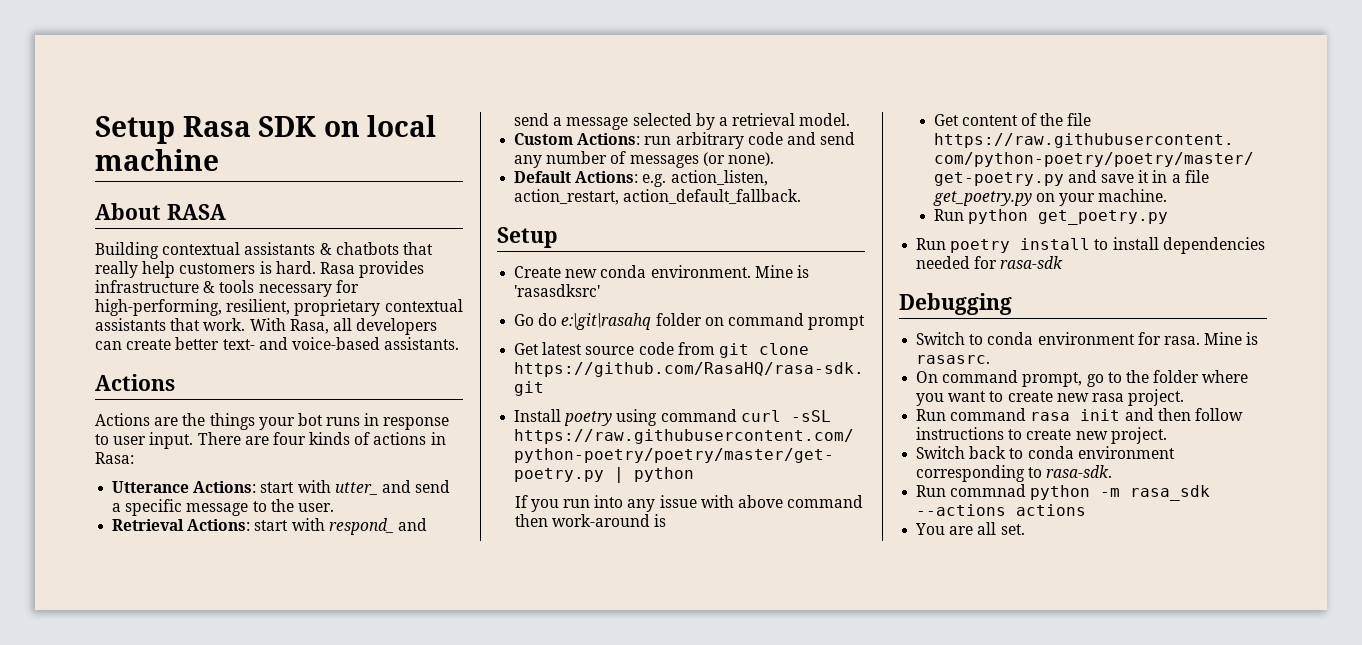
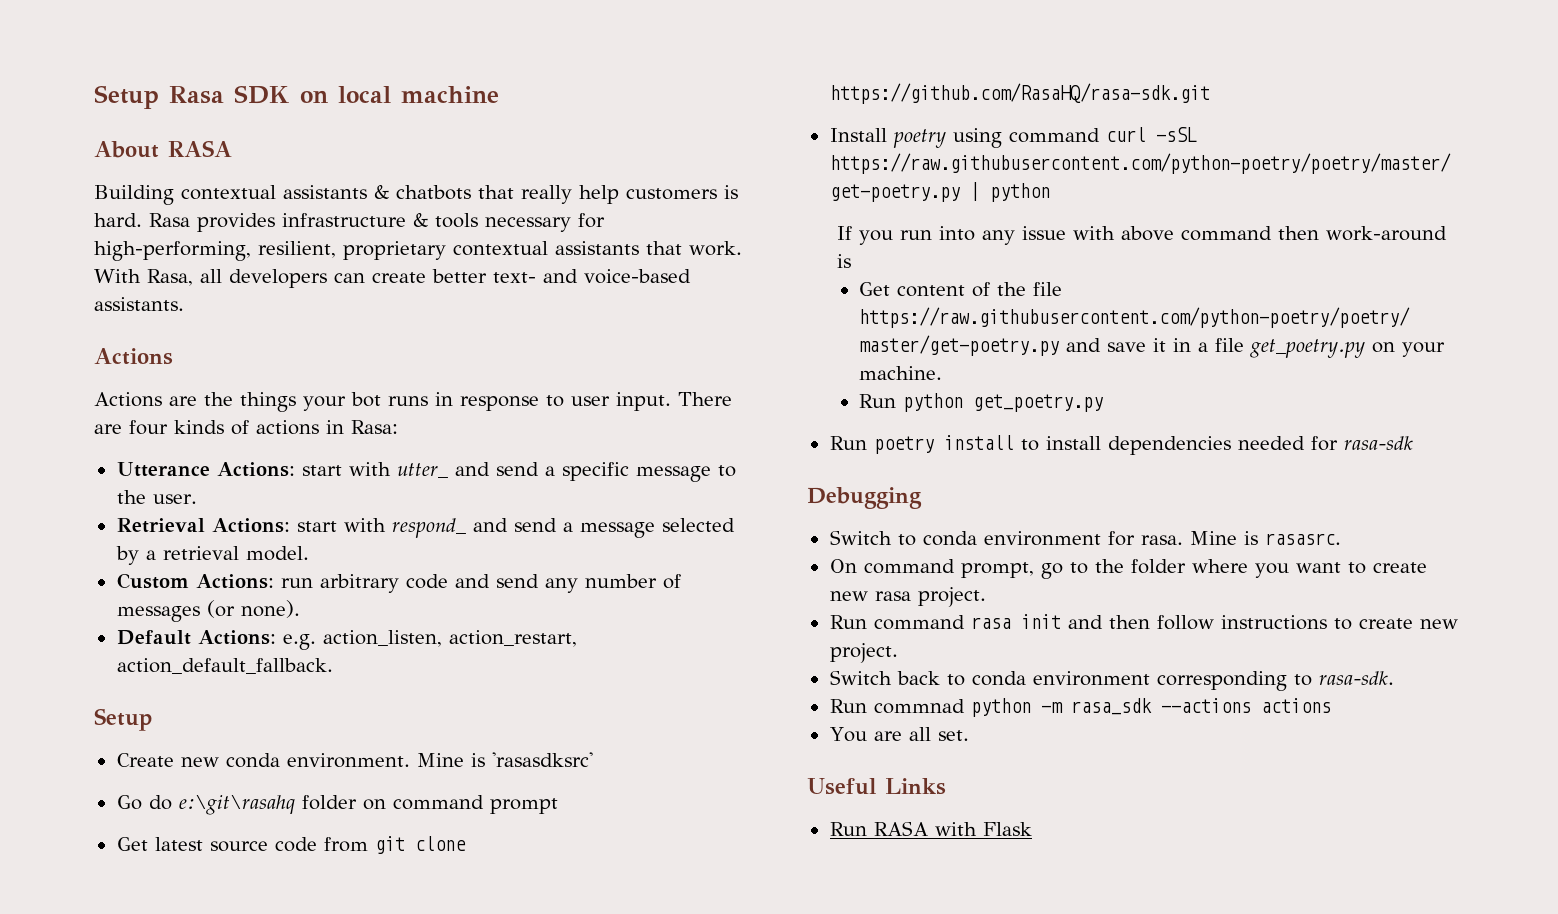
+ Useful Links
+ Run RASA with Flask

